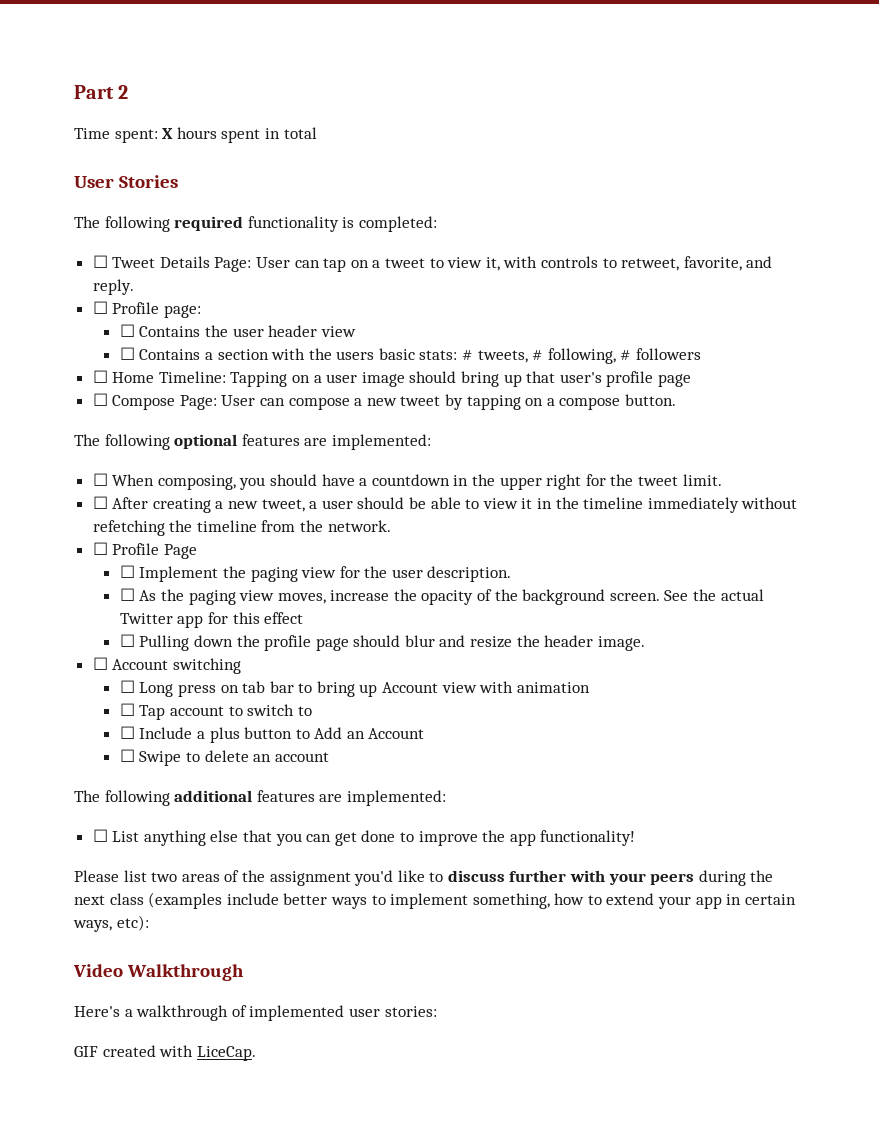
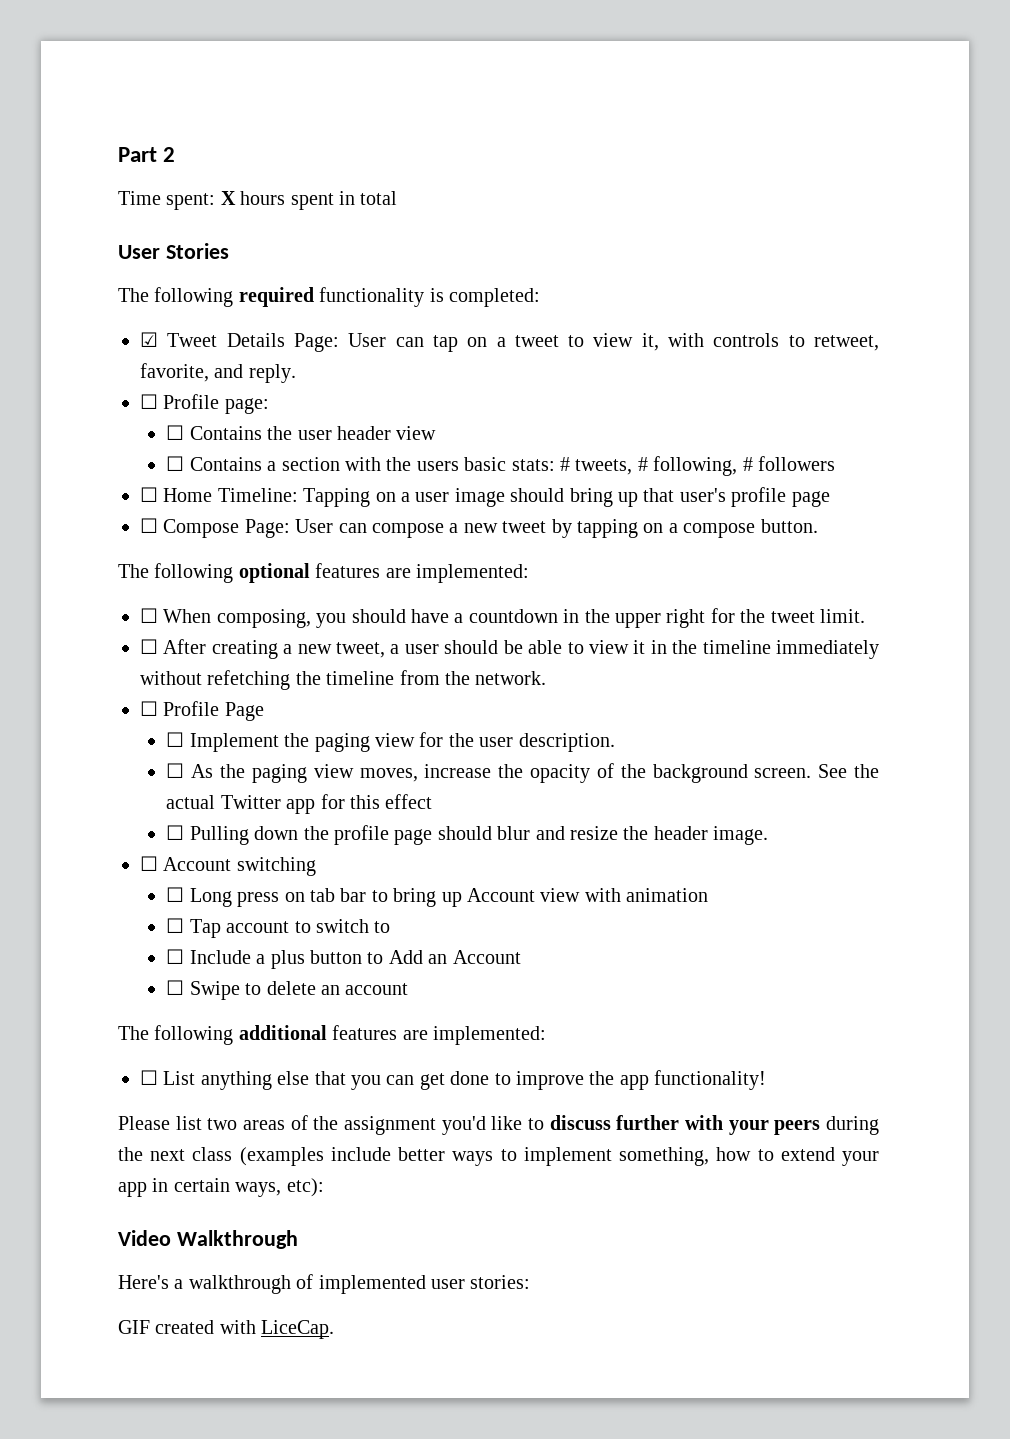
- ☐ Tweet Details Page: User can tap on a tweet to view it, with controls to retweet, favorite, and reply.
+ ☑ Tweet Details Page: User can tap on a tweet to view it, with controls to retweet, favorite, and reply.

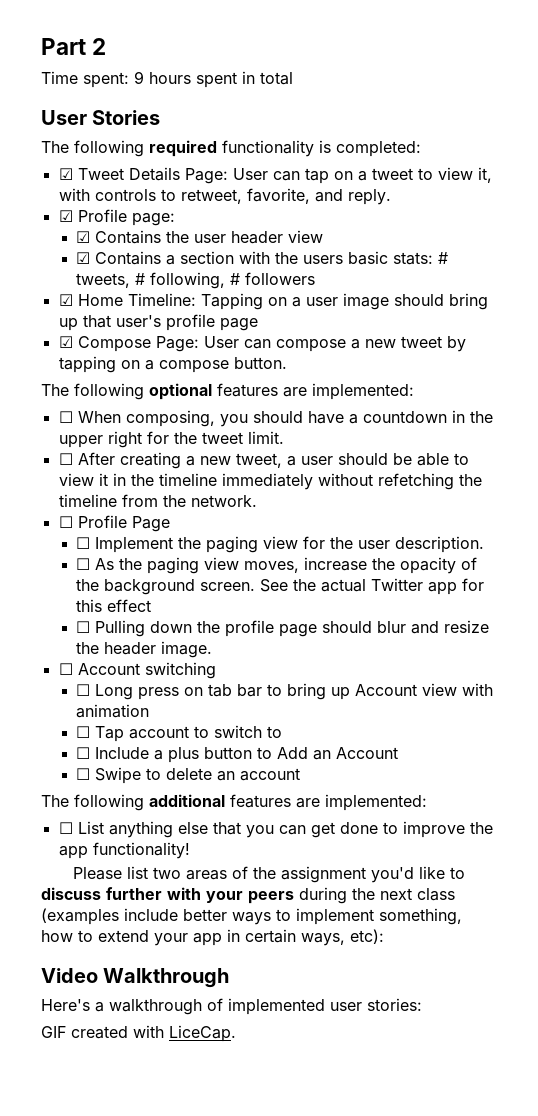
- Time spent: X hours spent in total
+ Time spent: 9 hours spent in total
- ☐ Profile page:
+ ☑ Profile page:
- ☐ Contains the user header view
+ ☑ Contains the user header view
- ☐ Contains a section with the users basic stats: # tweets, # following, # followers
+ ☑ Contains a section with the users basic stats: # tweets, # following, # followers
- ☐ Home Timeline: Tapping on a user image should bring up that user's profile page
+ ☑ Home Timeline: Tapping on a user image should bring up that user's profile page
- ☐ Compose Page: User can compose a new tweet by tapping on a compose button.
+ ☑ Compose Page: User can compose a new tweet by tapping on a compose button.

